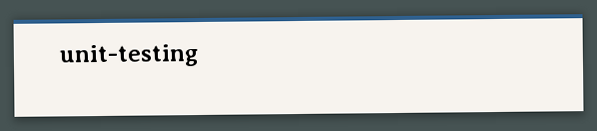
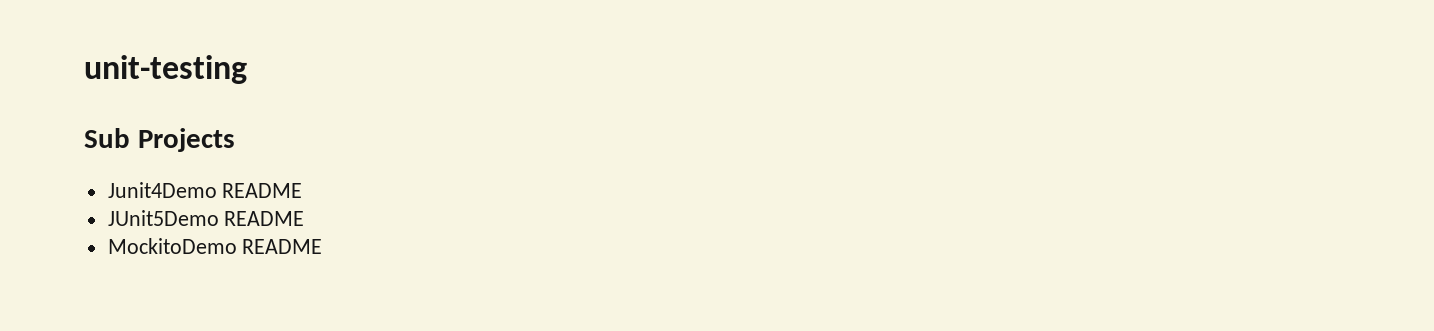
+ Sub Projects
+ Junit4Demo README
+ JUnit5Demo README
+ MockitoDemo README

